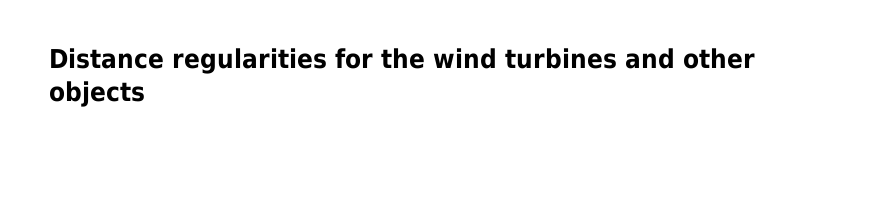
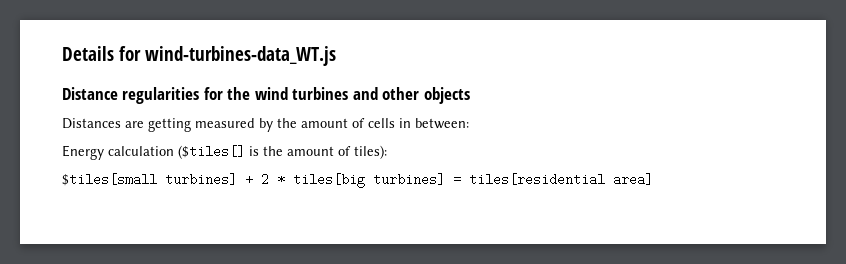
+ Details for wind-turbines-data_WT.js
+ Distances are getting measured by the amount of cells in between:
+ Energy calculation ($tiles[] is the amount of tiles):
+ $tiles[small turbines] + 2 * tiles[big turbines] = tiles[residential area]

